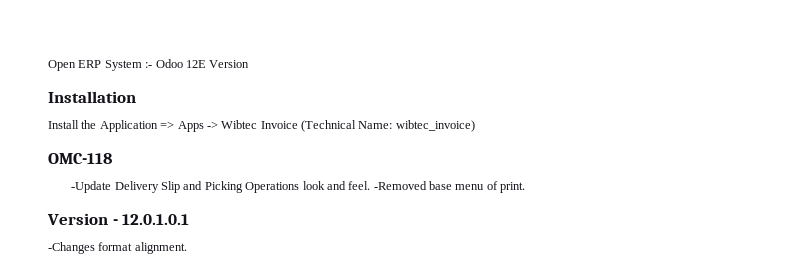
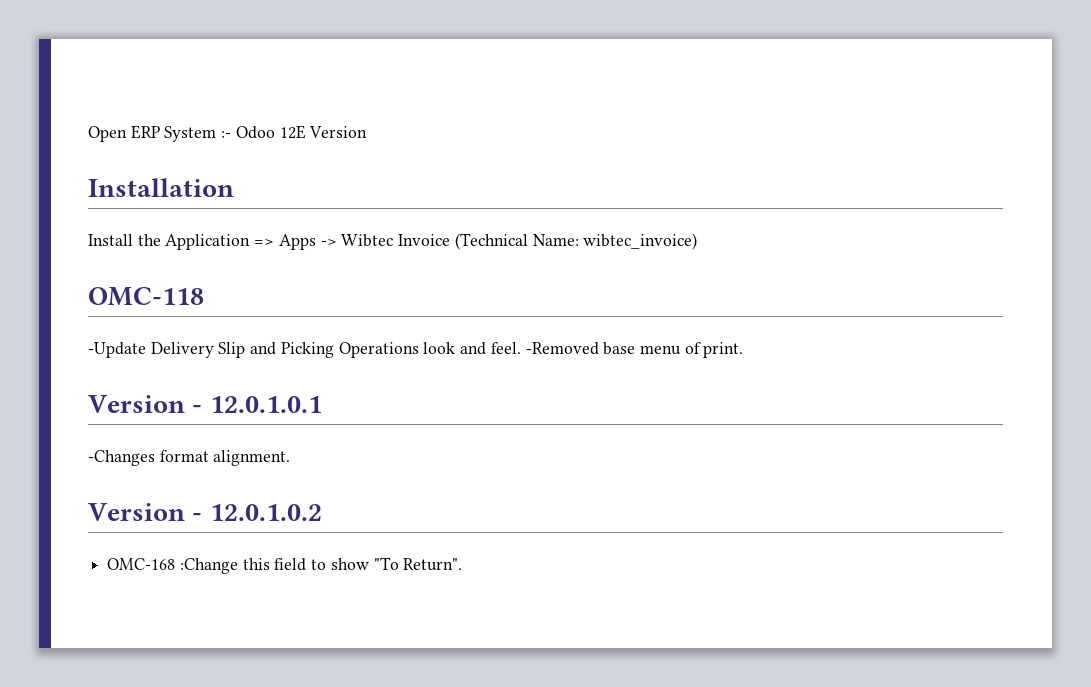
+ Version - 12.0.1.0.2
+ OMC-168 :Change this field to show "To Return".

